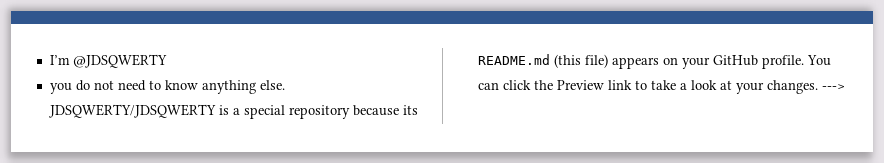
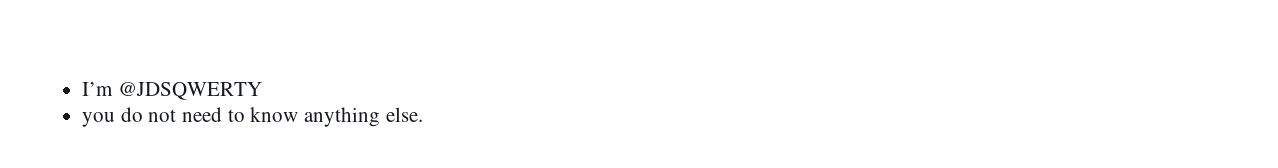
- JDSQWERTY/JDSQWERTY is a special repository because its README.md (this file) appears on your GitHub profile. You can click the Preview link to take a look at your changes. --->

